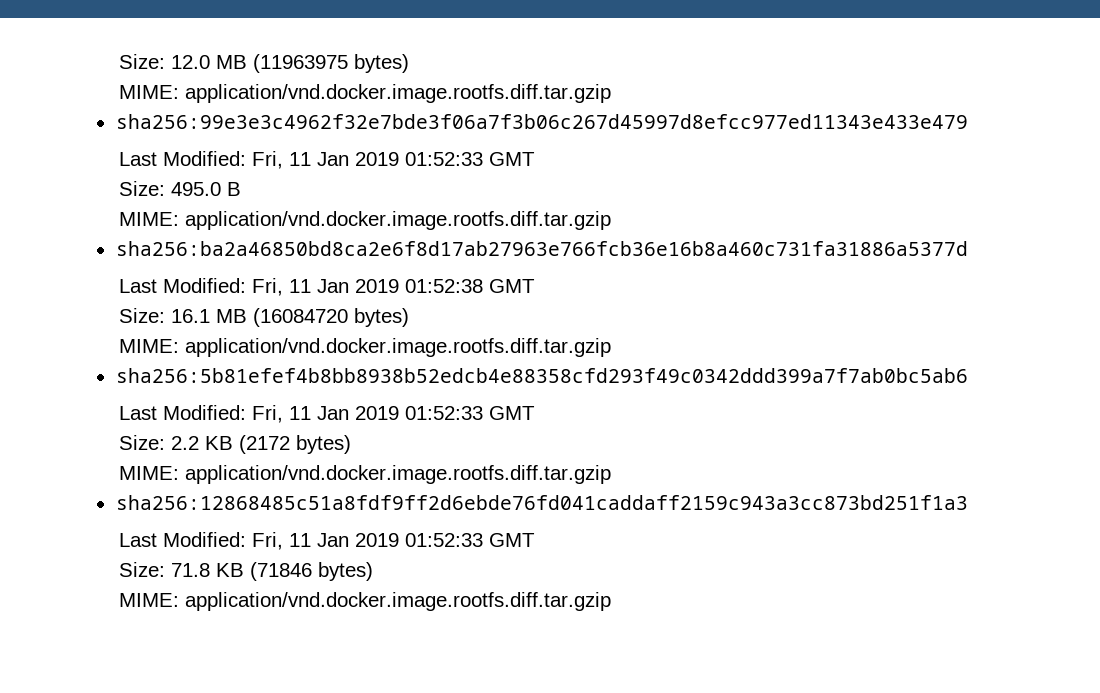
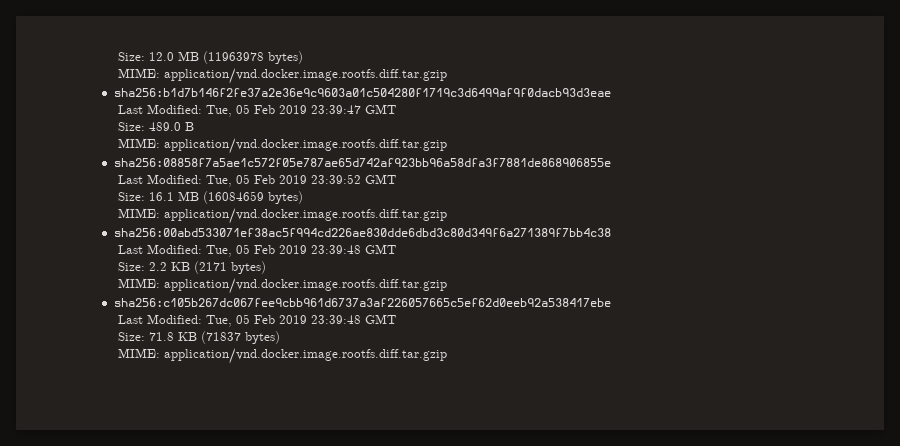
- Size: 12.0 MB (11963975 bytes)
+ Size: 12.0 MB (11963978 bytes)
  MIME: application/vnd.docker.image.rootfs.diff.tar.gzip
- sha256:99e3e3c4962f32e7bde3f06a7f3b06c267d45997d8efcc977ed11343e433e479
- Last Modified: Fri, 11 Jan 2019 01:52:33 GMT
- Size: 495.0 B
+ sha256:b1d7b146f2fe37a2e36e9c9603a01c504280f1719c3d6499af9f0dacb93d3eae
+ Last Modified: Tue, 05 Feb 2019 23:39:47 GMT
+ Size: 489.0 B
- sha256:ba2a46850bd8ca2e6f8d17ab27963e766fcb36e16b8a460c731fa31886a5377d
- Last Modified: Fri, 11 Jan 2019 01:52:38 GMT
+ sha256:08858f7a5ae1c572f05e787ae65d742af923bb96a58dfa3f7881de868906855e
+ Last Modified: Tue, 05 Feb 2019 23:39:52 GMT
- Size: 16.1 MB (16084720 bytes)
+ Size: 16.1 MB (16084659 bytes)
  MIME: application/vnd.docker.image.rootfs.diff.tar.gzip
- sha256:5b81efef4b8bb8938b52edcb4e88358cfd293f49c0342ddd399a7f7ab0bc5ab6
- Last Modified: Fri, 11 Jan 2019 01:52:33 GMT
+ sha256:00abd533071ef38ac5f994cd226ae830dde6dbd3c80d349f6a271389f7bb4c38
+ Last Modified: Tue, 05 Feb 2019 23:39:48 GMT
- Size: 2.2 KB (2172 bytes)
+ Size: 2.2 KB (2171 bytes)
  MIME: application/vnd.docker.image.rootfs.diff.tar.gzip
- sha256:12868485c51a8fdf9ff2d6ebde76fd041caddaff2159c943a3cc873bd251f1a3
- Last Modified: Fri, 11 Jan 2019 01:52:33 GMT
+ sha256:c105b267dc067fee9cbb961d6737a3af226057665c5ef62d0eeb92a538417ebe
+ Last Modified: Tue, 05 Feb 2019 23:39:48 GMT
- Size: 71.8 KB (71846 bytes)
+ Size: 71.8 KB (71837 bytes)

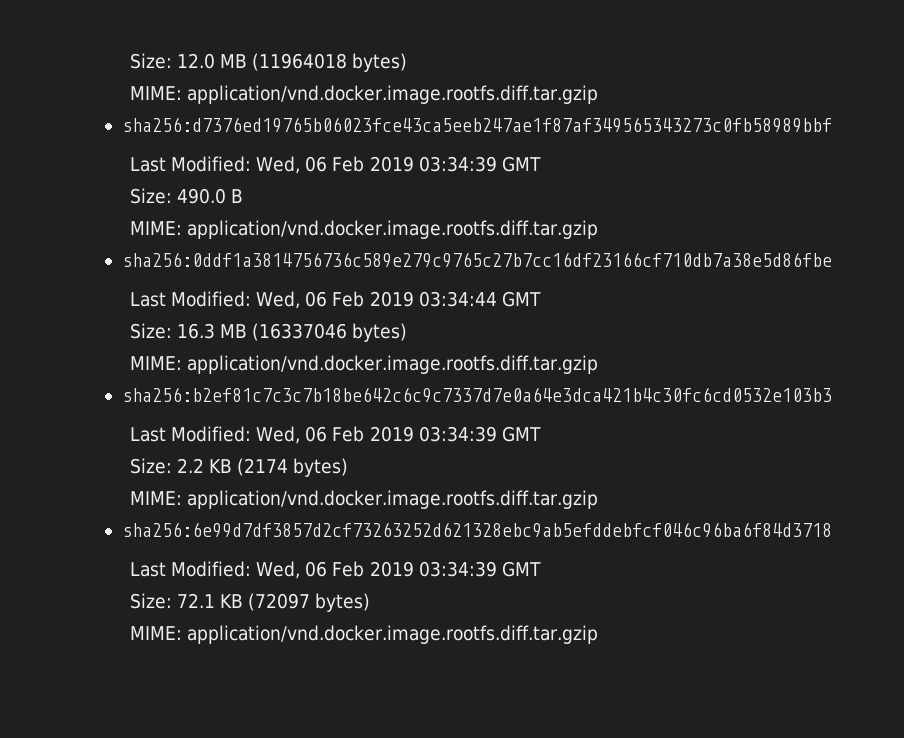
- Size: 12.0 MB (11963978 bytes)
+ Size: 12.0 MB (11964018 bytes)
  MIME: application/vnd.docker.image.rootfs.diff.tar.gzip
- sha256:b1d7b146f2fe37a2e36e9c9603a01c504280f1719c3d6499af9f0dacb93d3eae
- Last Modified: Tue, 05 Feb 2019 23:39:47 GMT
- Size: 489.0 B
+ sha256:d7376ed19765b06023fce43ca5eeb247ae1f87af349565343273c0fb58989bbf
+ Last Modified: Wed, 06 Feb 2019 03:34:39 GMT
+ Size: 490.0 B
- sha256:08858f7a5ae1c572f05e787ae65d742af923bb96a58dfa3f7881de868906855e
- Last Modified: Tue, 05 Feb 2019 23:39:52 GMT
- Size: 16.1 MB (16084659 bytes)
+ sha256:0ddf1a3814756736c589e279c9765c27b7cc16df23166cf710db7a38e5d86fbe
+ Last Modified: Wed, 06 Feb 2019 03:34:44 GMT
+ Size: 16.3 MB (16337046 bytes)
  MIME: application/vnd.docker.image.rootfs.diff.tar.gzip
- sha256:00abd533071ef38ac5f994cd226ae830dde6dbd3c80d349f6a271389f7bb4c38
- Last Modified: Tue, 05 Feb 2019 23:39:48 GMT
+ sha256:b2ef81c7c3c7b18be642c6c9c7337d7e0a64e3dca421b4c30fc6cd0532e103b3
+ Last Modified: Wed, 06 Feb 2019 03:34:39 GMT
- Size: 2.2 KB (2171 bytes)
+ Size: 2.2 KB (2174 bytes)
  MIME: application/vnd.docker.image.rootfs.diff.tar.gzip
- sha256:c105b267dc067fee9cbb961d6737a3af226057665c5ef62d0eeb92a538417ebe
- Last Modified: Tue, 05 Feb 2019 23:39:48 GMT
- Size: 71.8 KB (71837 bytes)
+ sha256:6e99d7df3857d2cf73263252d621328ebc9ab5efddebfcf046c96ba6f84d3718
+ Last Modified: Wed, 06 Feb 2019 03:34:39 GMT
+ Size: 72.1 KB (72097 bytes)

